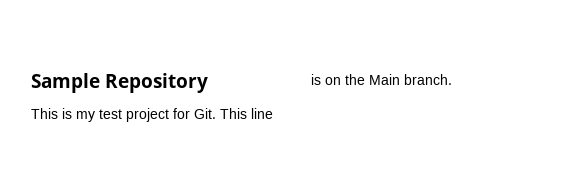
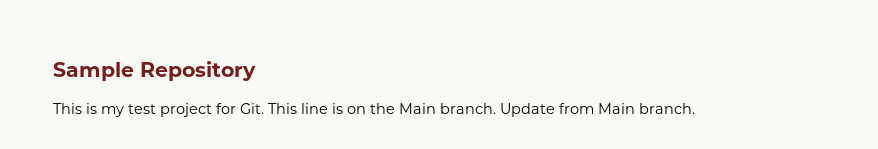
+ Update from Main branch.

